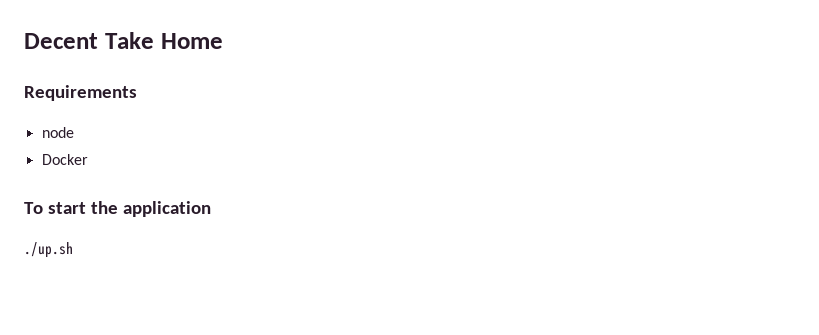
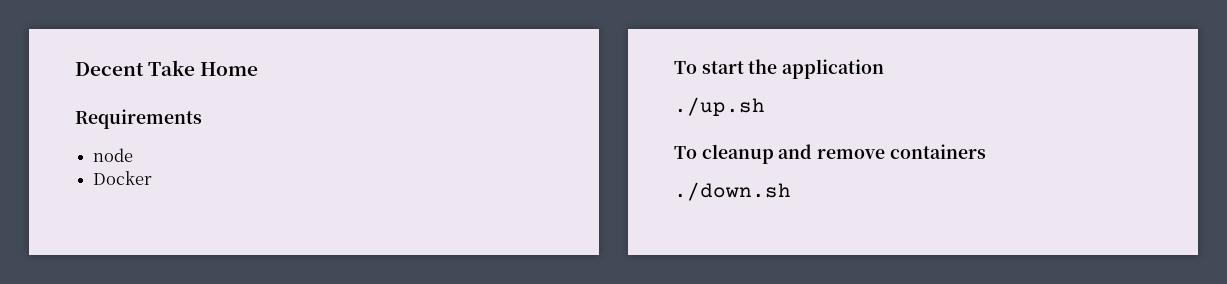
+ To cleanup and remove containers
+ ./down.sh

